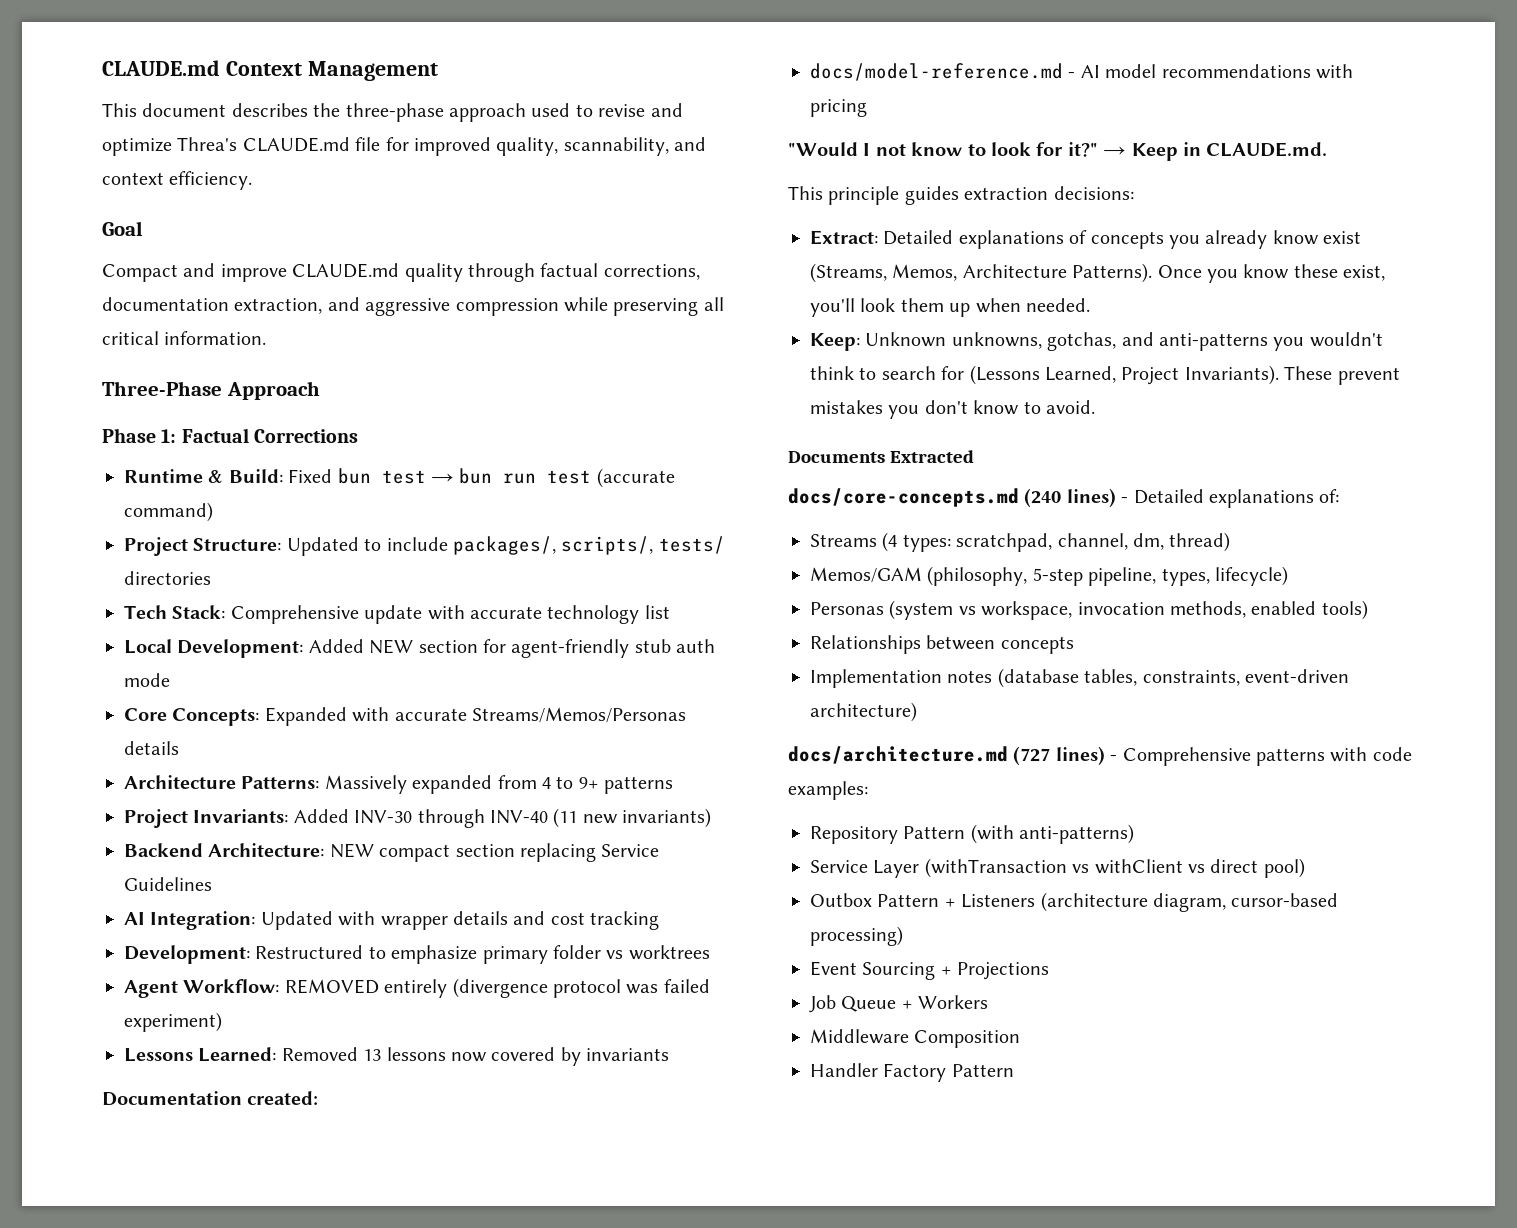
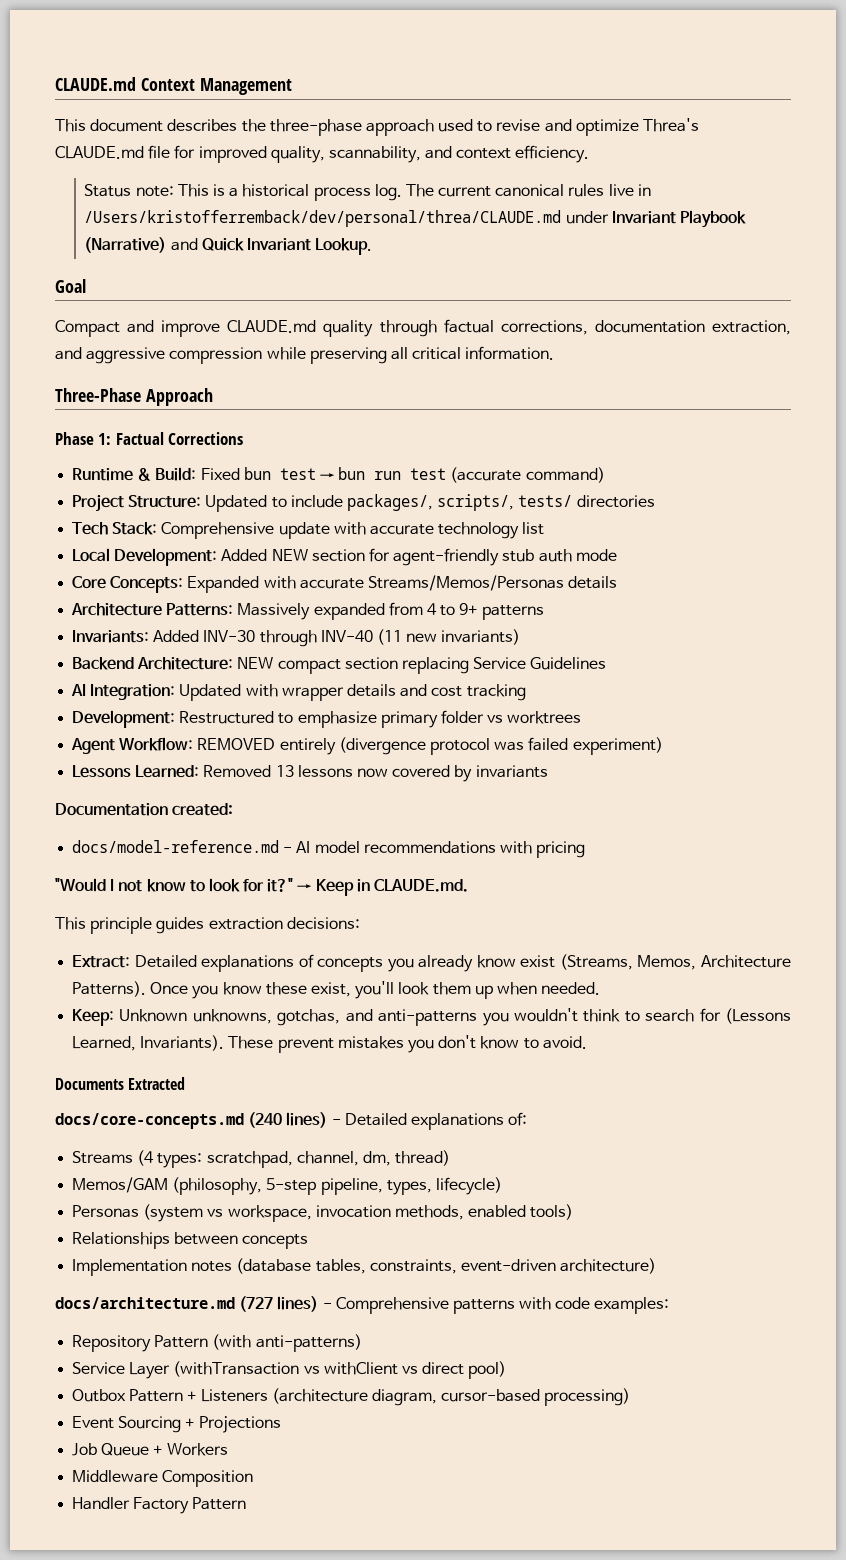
+ Status note: This is a historical process log. The current canonical rules live in /Users/kristofferremback/dev/personal/threa/CLAUDE.md under Invariant Playbook (Narrative) and Quick Invariant Lookup.
- Project Invariants: Added INV-30 through INV-40 (11 new invariants)
+ Invariants: Added INV-30 through INV-40 (11 new invariants)
- Keep: Unknown unknowns, gotchas, and anti-patterns you wouldn't think to search for (Lessons Learned, Project Invariants).
+ Keep: Unknown unknowns, gotchas, and anti-patterns you wouldn't think to search for (Lessons Learned, Invariants).

